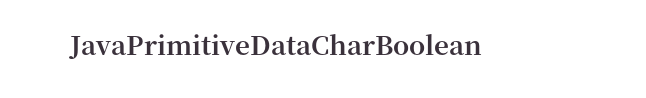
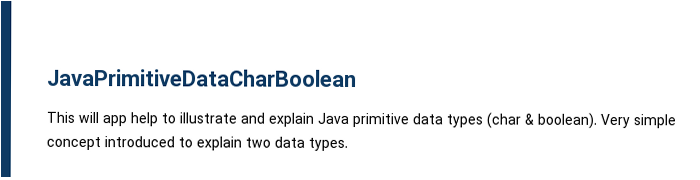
+ This will app help to illustrate and explain Java primitive data types (char & boolean). Very simple concept introduced to explain two data types.

